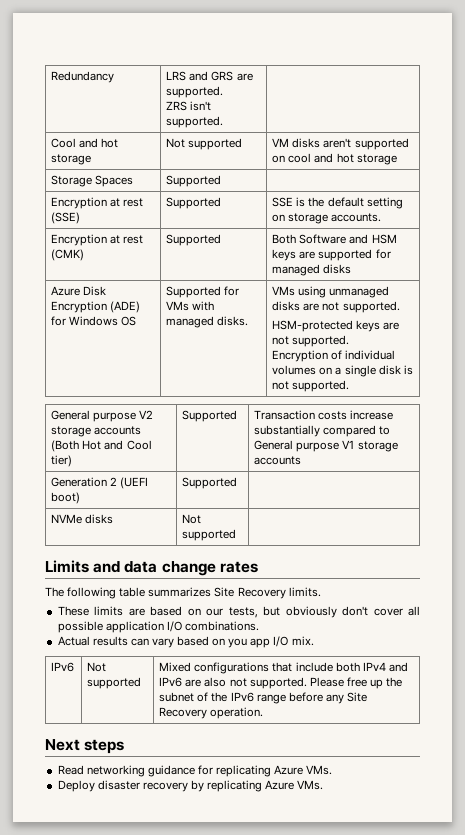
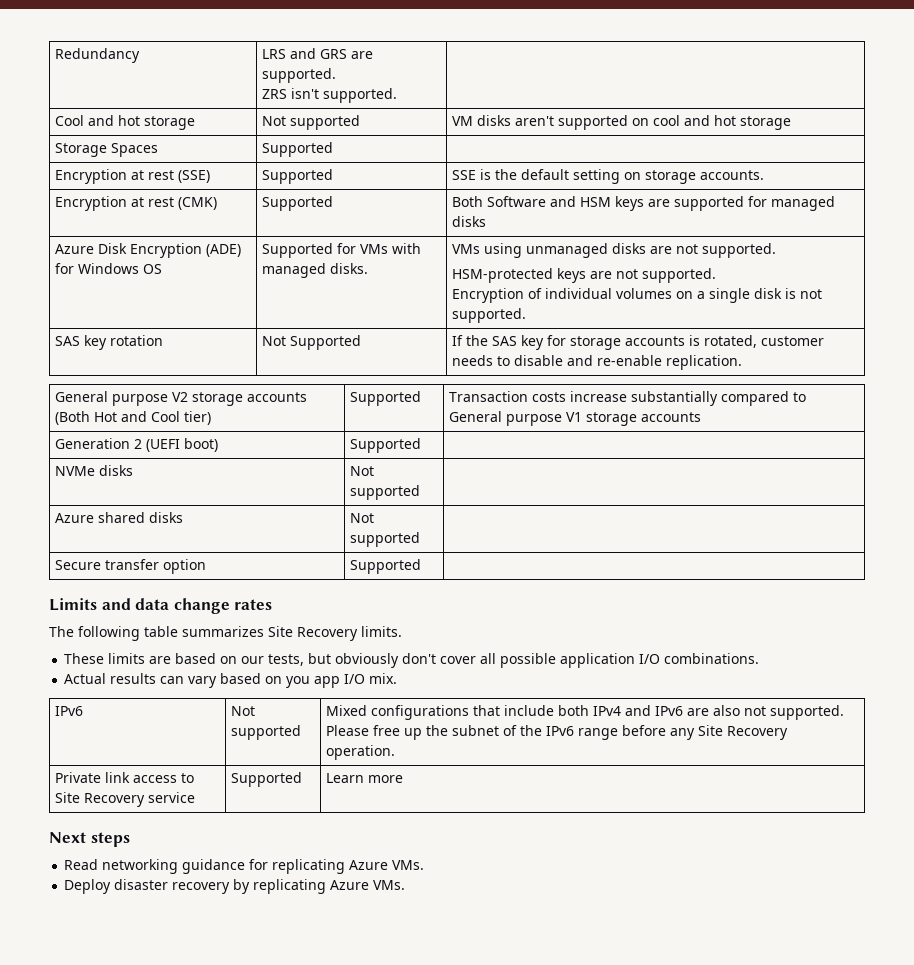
+ SAS key rotation | Not Supported | If the SAS key for storage accounts is rotated, customer needs to disable and re-enable replication.
+ Azure shared disks | Not supported |
+ Secure transfer option | Supported |
+ Private link access to Site Recovery service | Supported | Learn more

